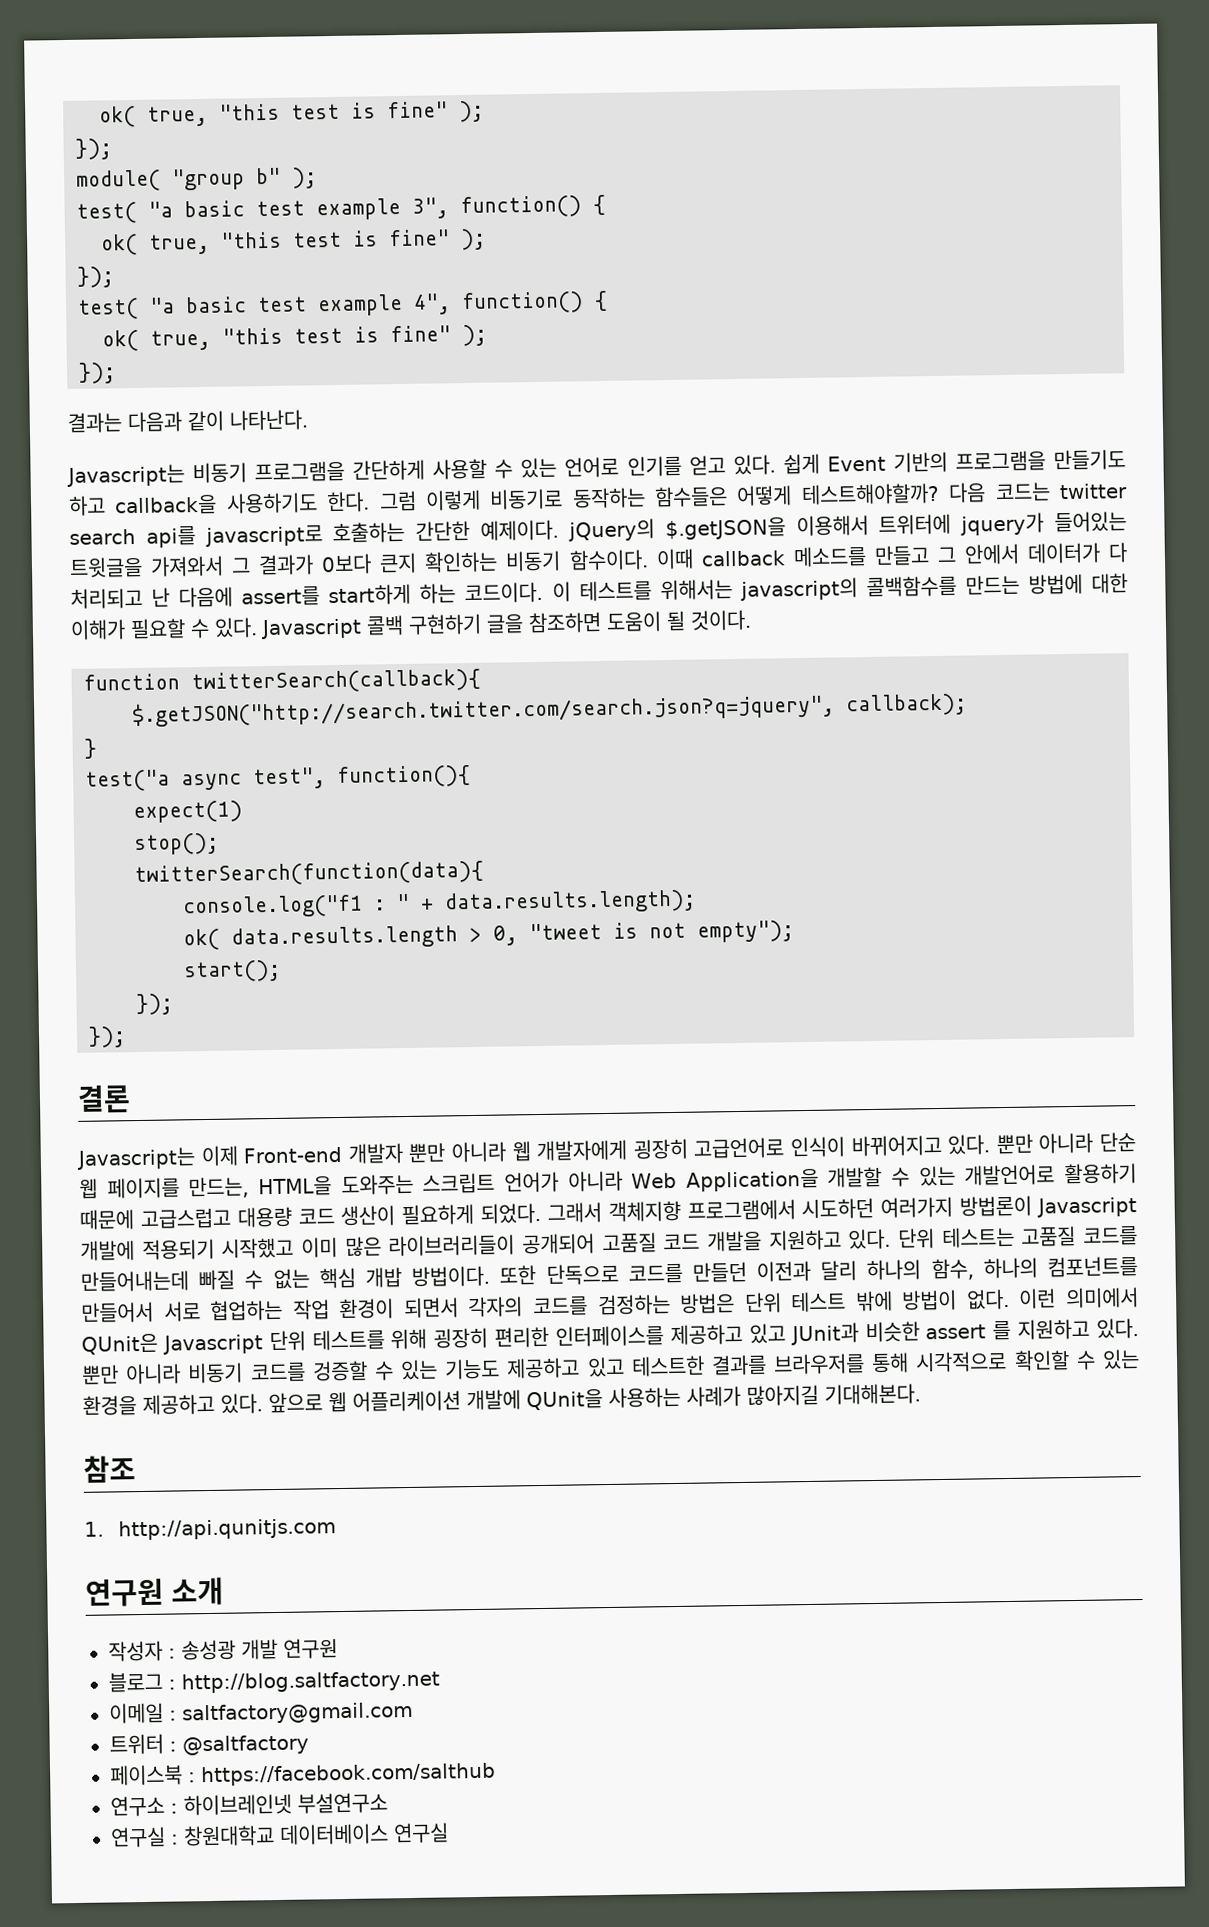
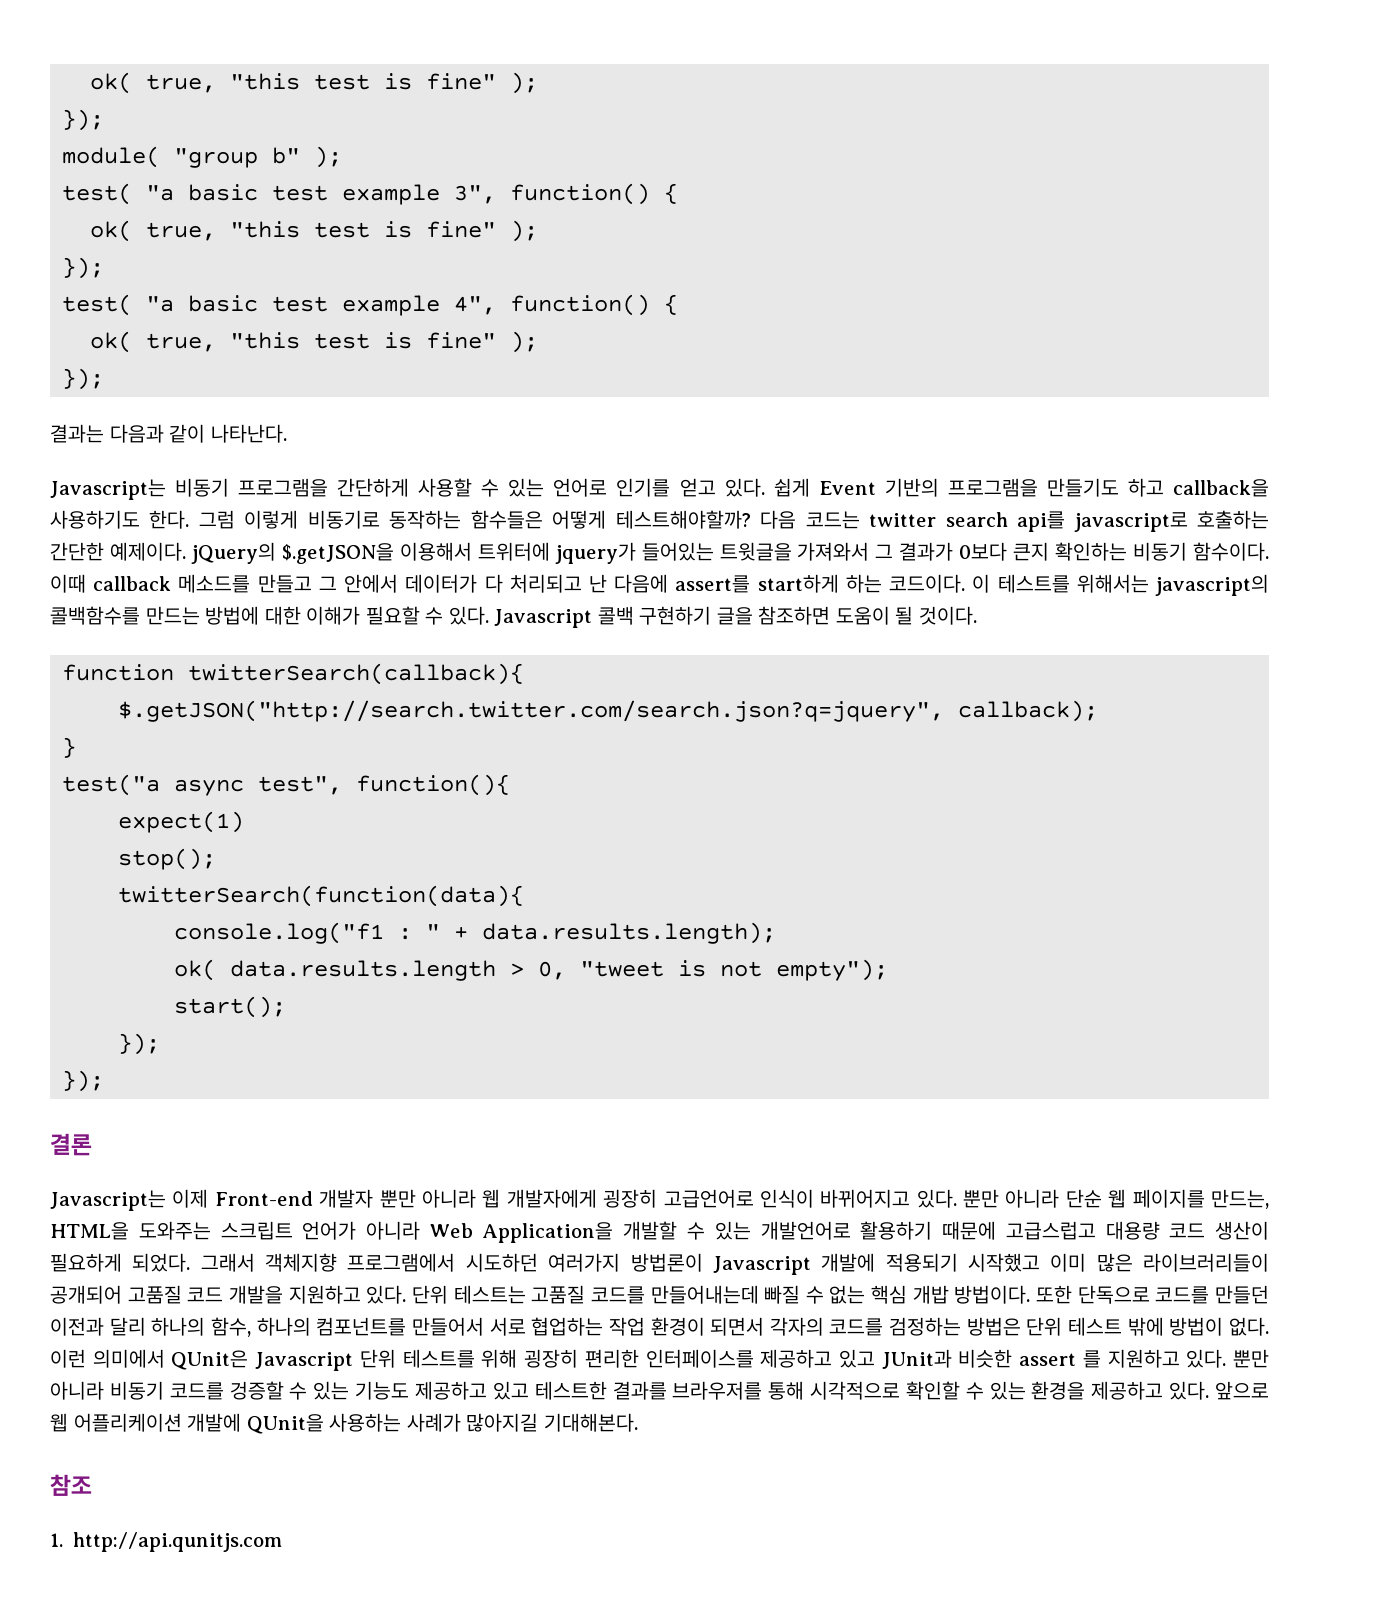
- 연구원 소개
- 작성자 : 송성광 개발 연구원
- 블로그 : http://blog.saltfactory.net
- 이메일 : saltfactory@gmail.com
- 트위터 : @saltfactory
- 페이스북 : https://facebook.com/salthub
- 연구소 : 하이브레인넷 부설연구소
- 연구실 : 창원대학교 데이터베이스 연구실

